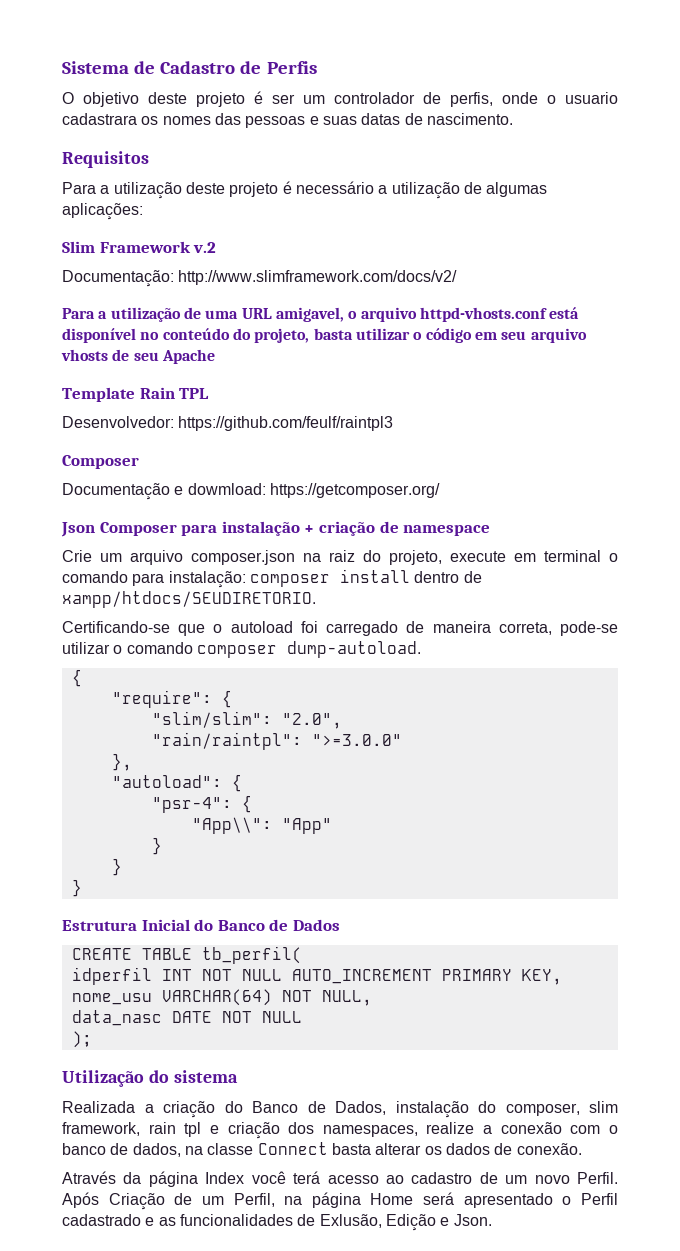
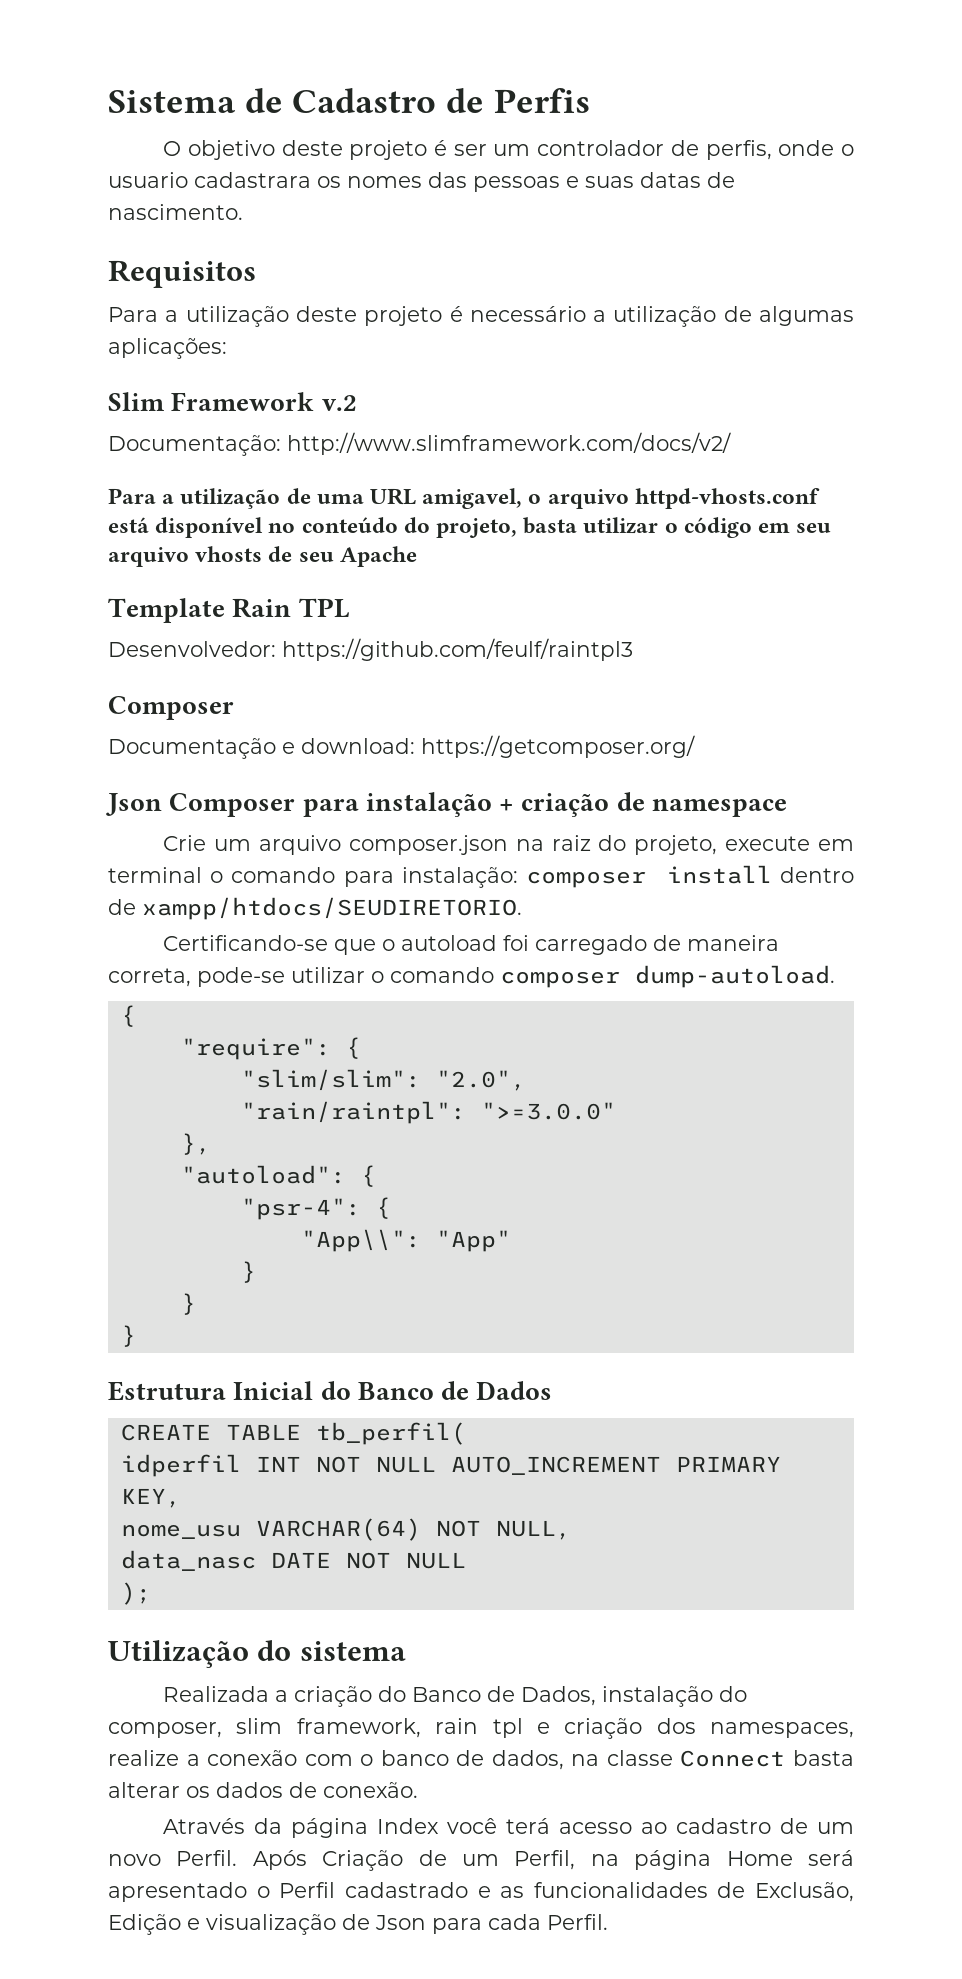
- Documentação e dowmload: https://getcomposer.org/
+ Documentação e download: https://getcomposer.org/
- Após Criação de um Perfil, na página Home será apresentado o Perfil cadastrado e as funcionalidades de Exlusão, Edição e Json.
+ Após Criação de um Perfil, na página Home será apresentado o Perfil cadastrado e as funcionalidades de Exclusão, Edição e visualização de Json para cada Perfil.

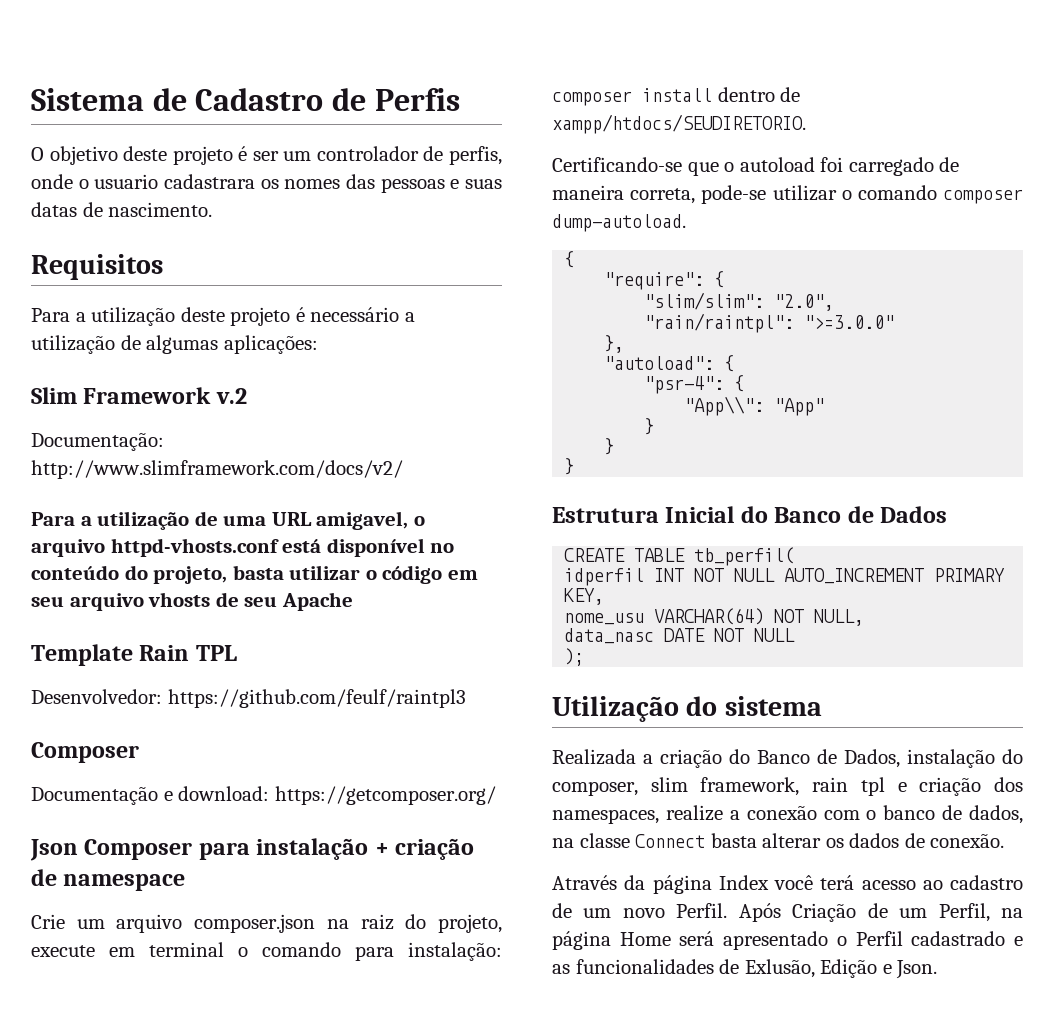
- Após Criação de um Perfil, na página Home será apresentado o Perfil cadastrado e as funcionalidades de Exclusão, Edição e visualização de Json para cada Perfil.
+ Após Criação de um Perfil, na página Home será apresentado o Perfil cadastrado e as funcionalidades de Exlusão, Edição e Json.

